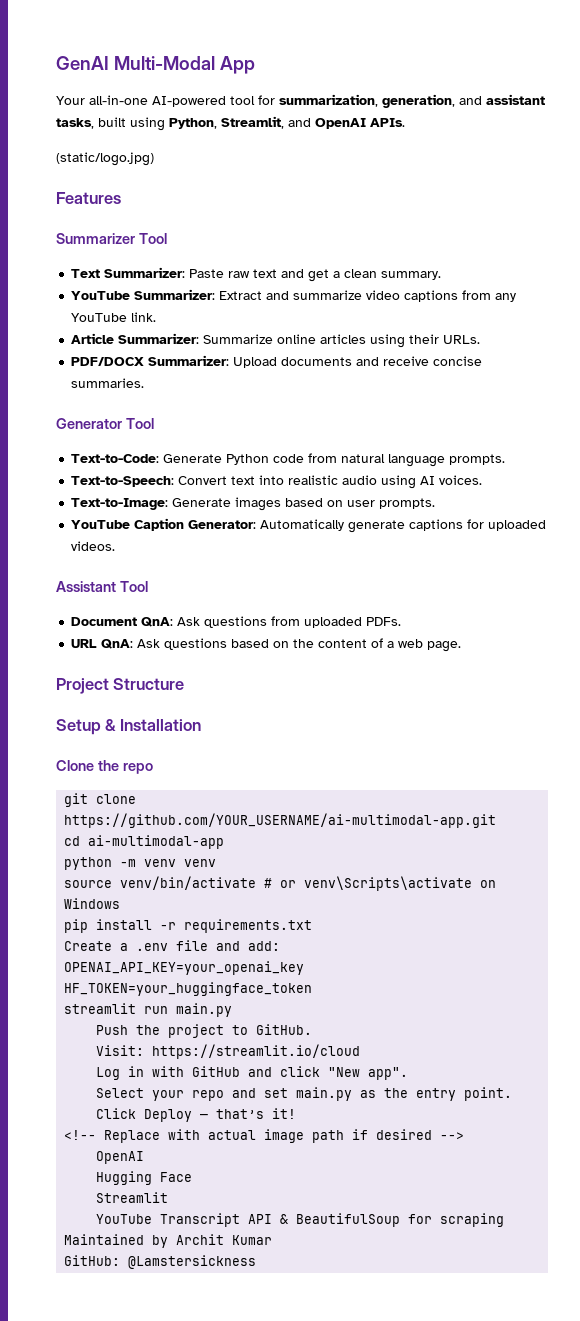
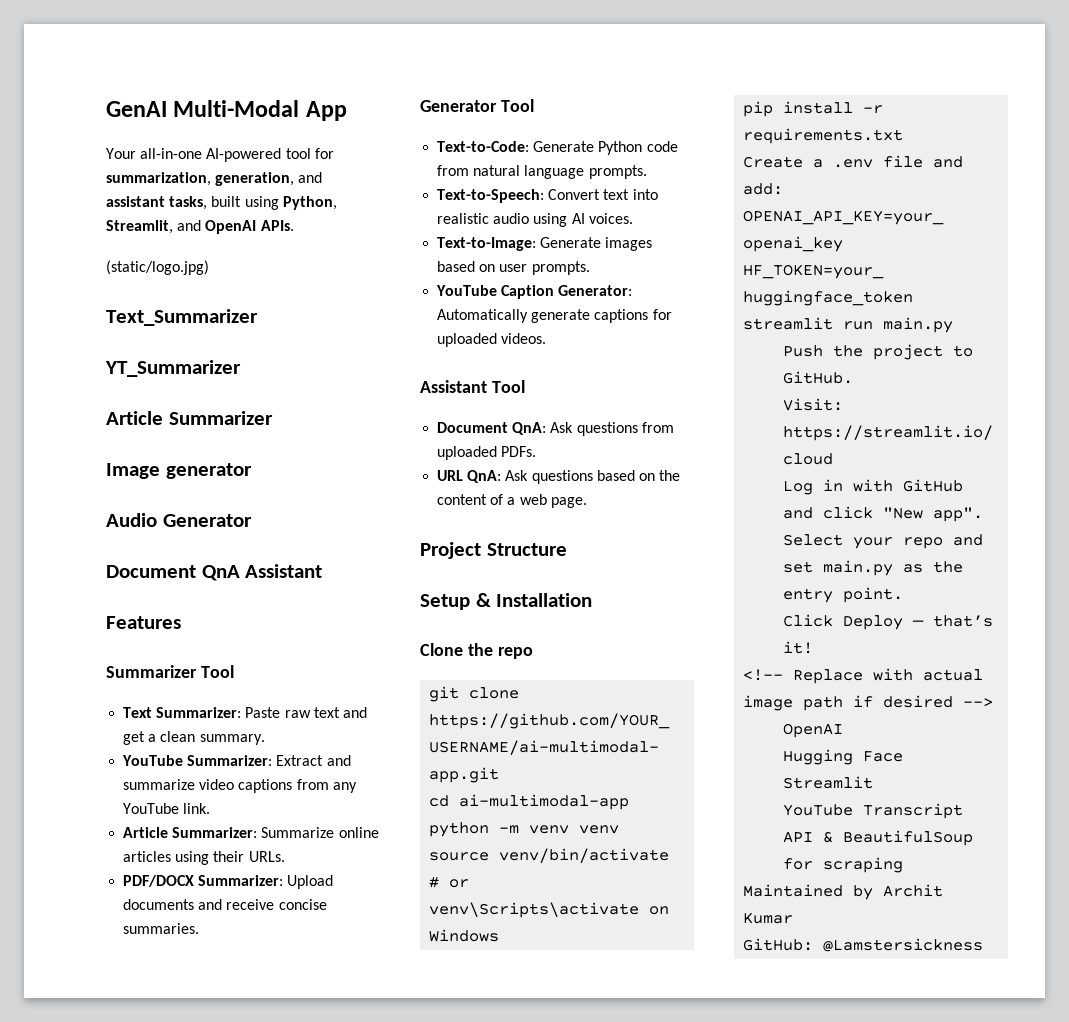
+ Text_Summarizer
+ YT_Summarizer
+ Article Summarizer
+ Image generator
+ Audio Generator
+ Document QnA Assistant

